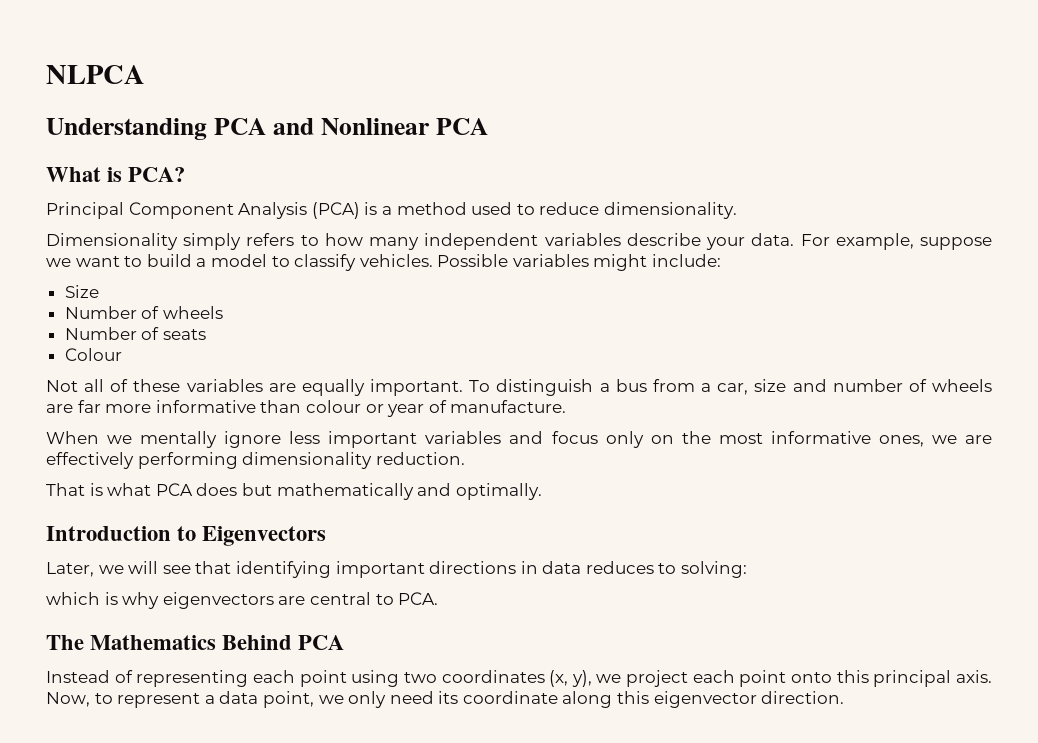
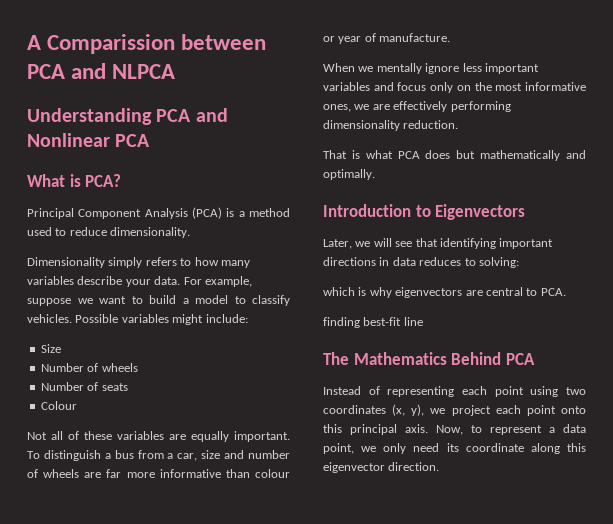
- NLPCA
+ A Comparission between PCA and NLPCA
- Dimensionality simply refers to how many independent variables describe your data.
+ Dimensionality simply refers to how many variables describe your data.
+ finding best-fit line

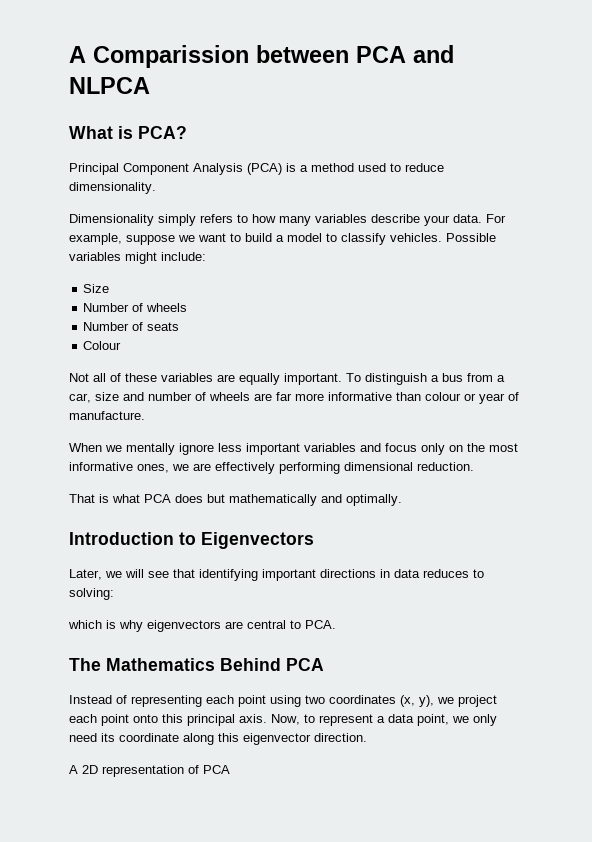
- Understanding PCA and Nonlinear PCA
- When we mentally ignore less important variables and focus only on the most informative ones, we are effectively performing dimensionality reduction.
+ When we mentally ignore less important variables and focus only on the most informative ones, we are effectively performing dimensional reduction.
- finding best-fit line
+ A 2D representation of PCA

